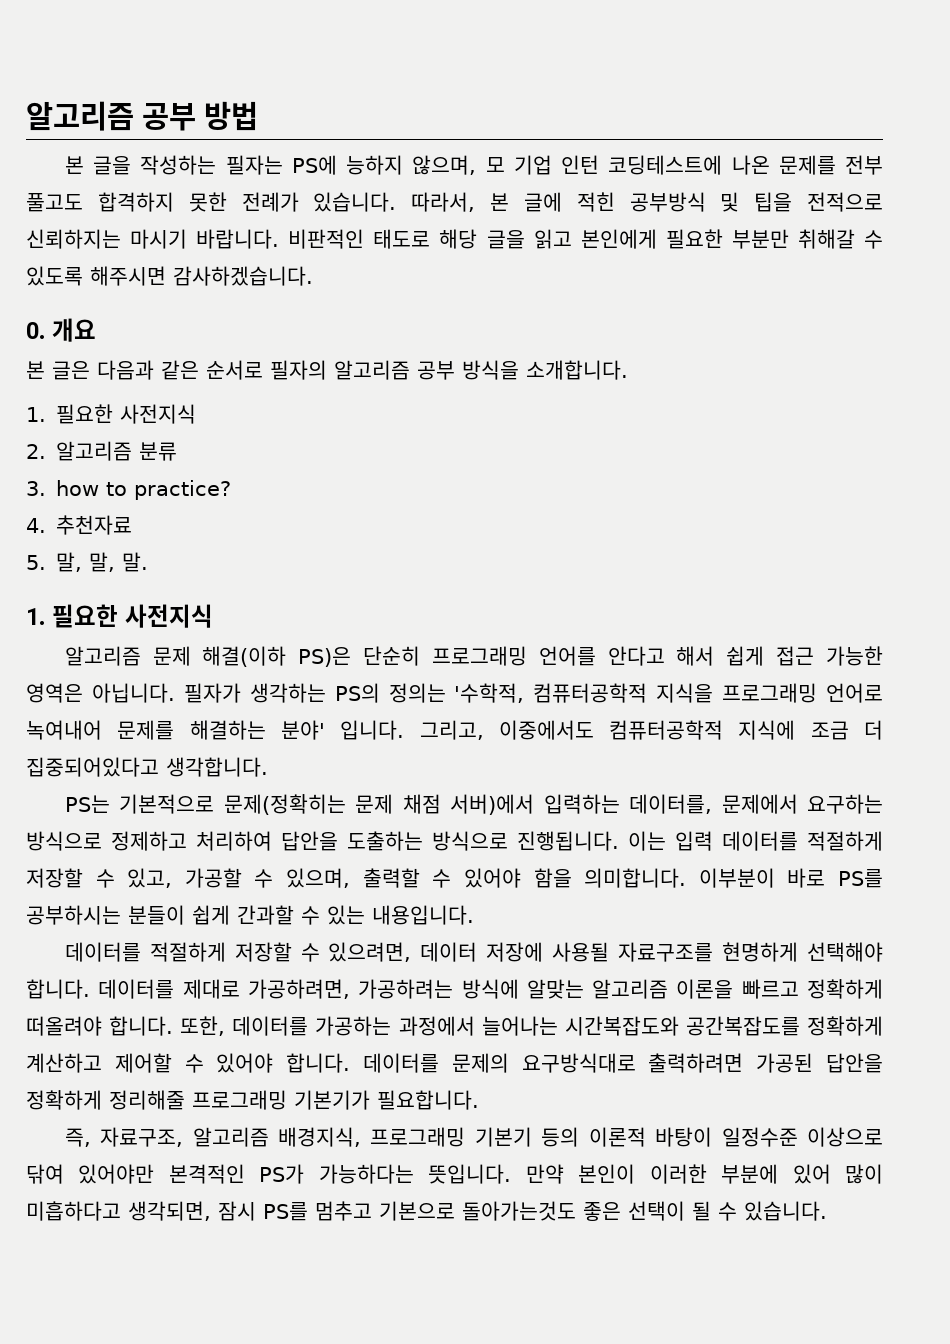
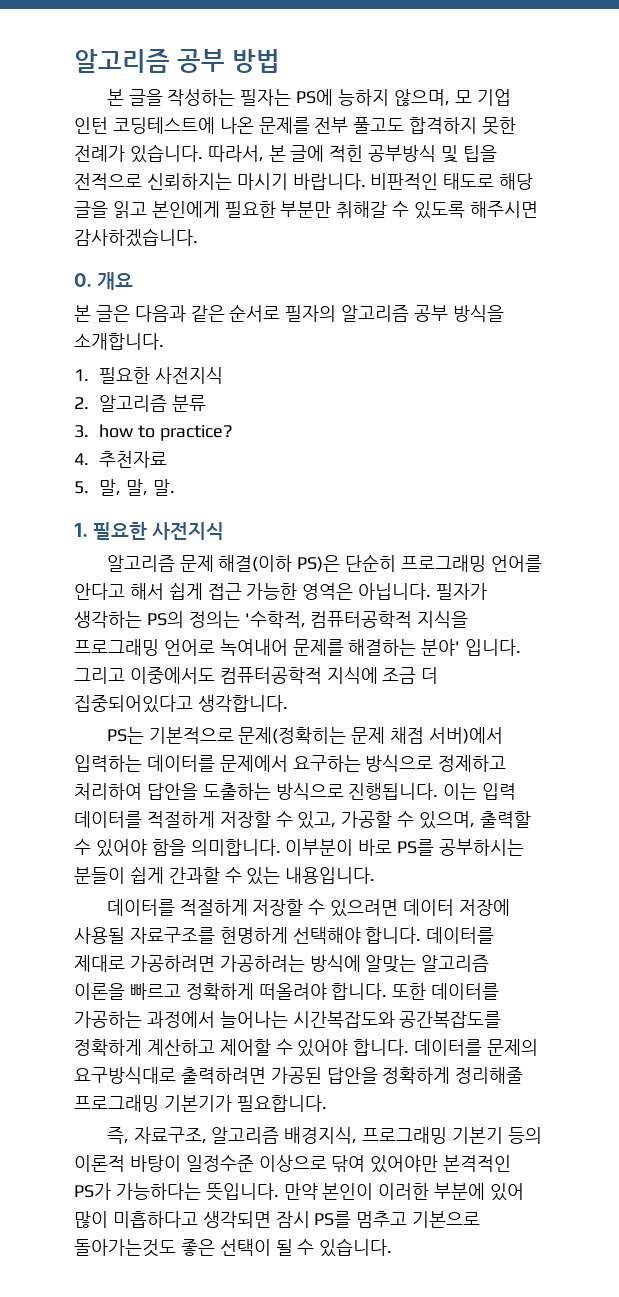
- 그리고, 이중에서도 컴퓨터공학적 지식에 조금 더 집중되어있다고 생각합니다.
+ 그리고 이중에서도 컴퓨터공학적 지식에 조금 더 집중되어있다고 생각합니다.
- PS는 기본적으로 문제(정확히는 문제 채점 서버)에서 입력하는 데이터를, 문제에서 요구하는 방식으로 정제하고 처리하여 답안을 도출하는 방식으로 진행됩니다.
+ PS는 기본적으로 문제(정확히는 문제 채점 서버)에서 입력하는 데이터를 문제에서 요구하는 방식으로 정제하고 처리하여 답안을 도출하는 방식으로 진행됩니다.
- 데이터를 적절하게 저장할 수 있으려면, 데이터 저장에 사용될 자료구조를 현명하게 선택해야 합니다.
+ 데이터를 적절하게 저장할 수 있으려면 데이터 저장에 사용될 자료구조를 현명하게 선택해야 합니다.
- 데이터를 제대로 가공하려면, 가공하려는 방식에 알맞는 알고리즘 이론을 빠르고 정확하게 떠올려야 합니다.
+ 데이터를 제대로 가공하려면 가공하려는 방식에 알맞는 알고리즘 이론을 빠르고 정확하게 떠올려야 합니다.
- 또한, 데이터를 가공하는 과정에서 늘어나는 시간복잡도와 공간복잡도를 정확하게 계산하고 제어할 수 있어야 합니다.
+ 또한 데이터를 가공하는 과정에서 늘어나는 시간복잡도와 공간복잡도를 정확하게 계산하고 제어할 수 있어야 합니다.
- 만약 본인이 이러한 부분에 있어 많이 미흡하다고 생각되면, 잠시 PS를 멈추고 기본으로 돌아가는것도 좋은 선택이 될 수 있습니다.
+ 만약 본인이 이러한 부분에 있어 많이 미흡하다고 생각되면 잠시 PS를 멈추고 기본으로 돌아가는것도 좋은 선택이 될 수 있습니다.

